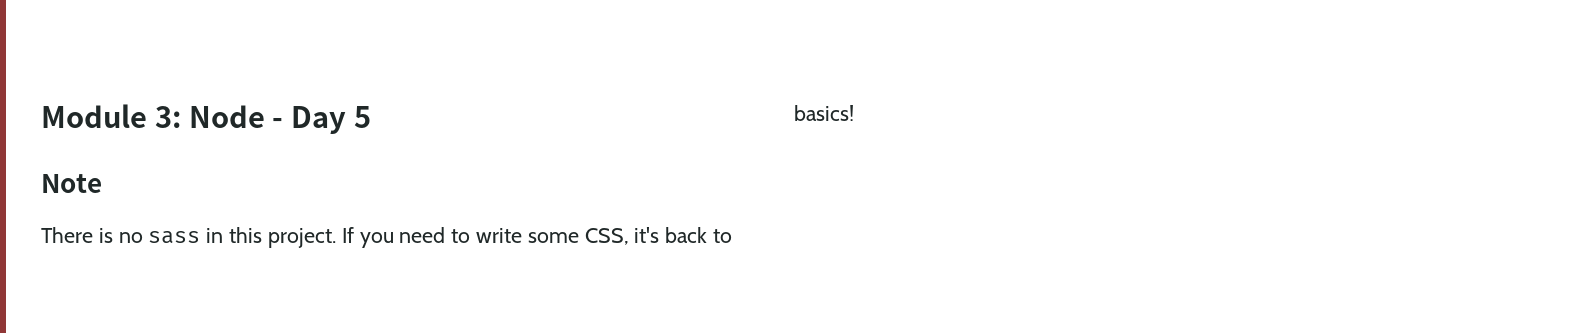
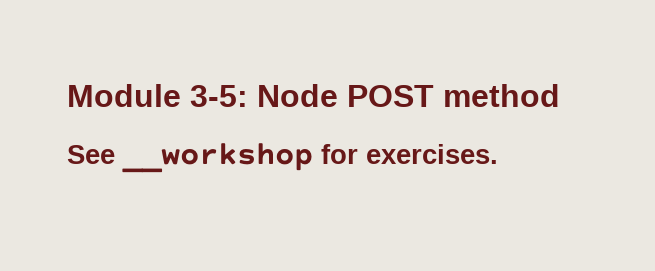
- Module 3: Node - Day 5
- Note
- There is no sass in this project. If you need to write some CSS, it's back to basics!
+ Module 3-5: Node POST method
+ See __workshop for exercises.

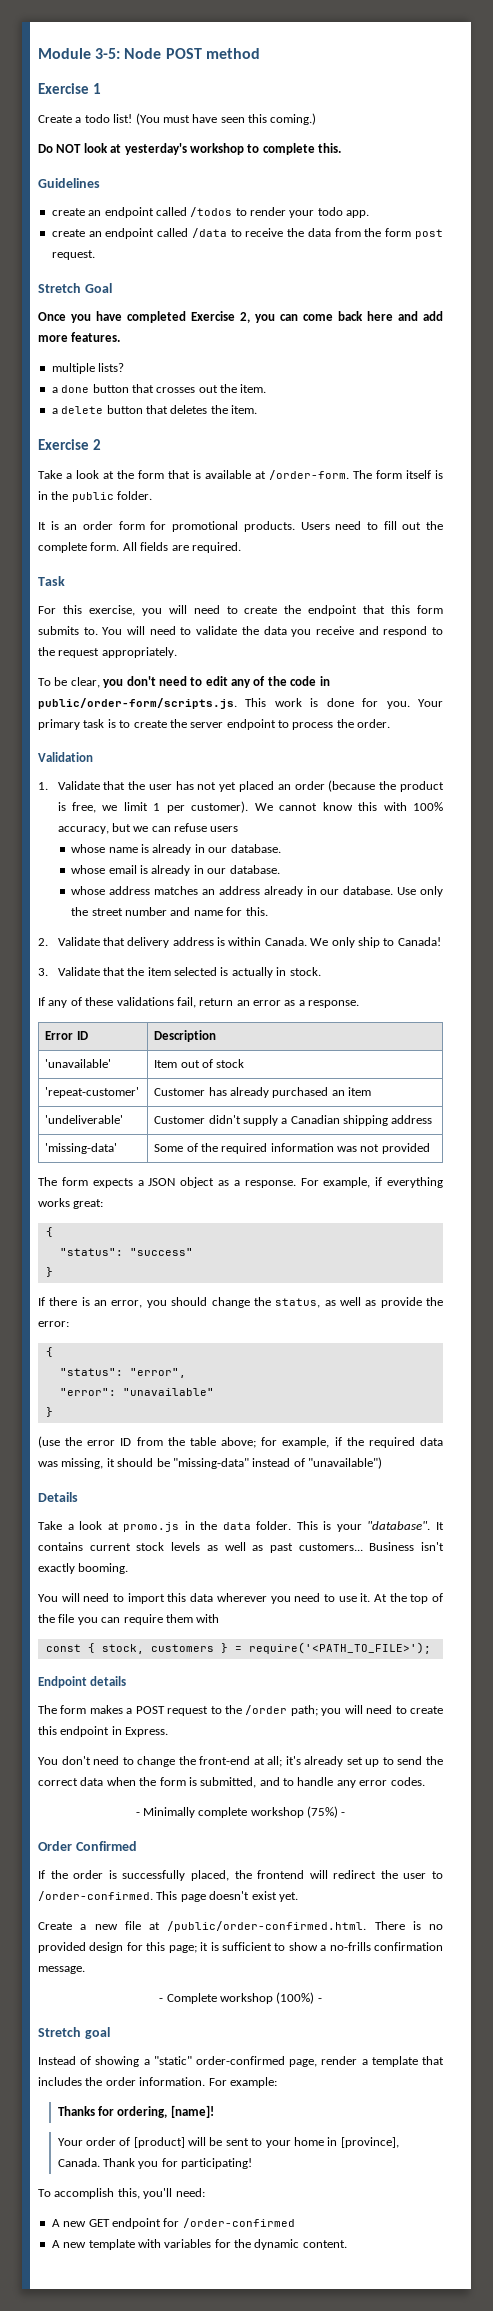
- See __workshop for exercises.
+ Exercise 1
+ Create a todo list! (You must have seen this coming.)
+ Do NOT look at yesterday's workshop to complete this.
+ Guidelines
+ create an endpoint called /todos to render your todo app.
+ create an endpoint called /data to receive the data from the form post request.
+ Stretch Goal
+ Once you have completed Exercise 2, you can come back here and add more features.
+ multiple lists?
+ a done button that crosses out the item.
+ a delete button that deletes the item.
+ Exercise 2
+ Take a look at the form that is available at /order-form. The form itself is in the public folder.
+ It is an order form for promotional products. Users need to fill out the complete form. All fields are required.
+ Task
+ For this exercise, you will need to create the endpoint that this form submits to. You will need to validate the data you receive and respond to the request appropriately.
+ To be clear, you don't need to edit any of the code in public/order-form/scripts.js. This work is done for you. Your primary task is to create the server endpoint to process the order.
+ Validation
+ 1. Validate that the user has not yet placed an order (because the product is free, we limit 1 per customer). We cannot know this with 100% accuracy, but we can refuse users
+ whose name is already in our database.
+ whose email is already in our database.
+ whose address matches an address already in our database. Use only the street number and name for this.
+ 2. Validate that delivery address is within Canada. We only ship to Canada!
+ 3. Validate that the item selected is actually in stock.
+ If any of these validations fail, return an error as a response.
+ Error ID | Description
+ 'unavailable' | Item out of stock
+ 'repeat-customer' | Customer has already purchased an item
+ 'undeliverable' | Customer didn't supply a Canadian shipping address
+ 'missing-data' | Some of the required information was not provided
+ The form expects a JSON object as a response. For example, if everything works great:
+ {
+ "status": "success"
+ }
+ If there is an error, you should change the status, as well as provide the error:
+ {
+ "status": "error",
+ "error": "unavailable"
+ }
+ (use the error ID from the table above; for example, if the required data was missing, it should be "missing-data" instead of "unavailable")
+ Details
+ Take a look at promo.js in the data folder. This is your "database". It contains current stock levels as well as past customers... Business isn't exactly booming.
+ You will need to import this data wherever you need to use it. At the top of the file you can require them with
+ const { stock, customers } = require('<PATH_TO_FILE>');
+ Endpoint details
+ The form makes a POST request to the /order path; you will need to create this endpoint in Express.
+ You don't need to change the front-end at all; it's already set up to send the correct data when the form is submitted, and to handle any error codes.
+ - Minimally complete workshop (75%) -
+ Order Confirmed
+ If the order is successfully placed, the frontend will redirect the user to /order-confirmed. This page doesn't exist yet.
+ Create a new file at /public/order-confirmed.html. There is no provided design for this page; it is sufficient to show a no-frills confirmation message.
+ - Complete workshop (100%) -
+ Stretch goal
+ Instead of showing a "static" order-confirmed page, render a template that includes the order information. For example:
+ Thanks for ordering, [name]!
+ Your order of [product] will be sent to your home in [province], Canada. Thank you for participating!
+ To accomplish this, you'll need:
+ A new GET endpoint for /order-confirmed
+ A new template with variables for the dynamic content.

